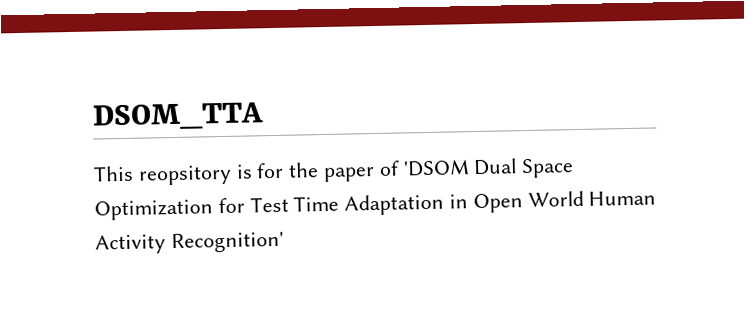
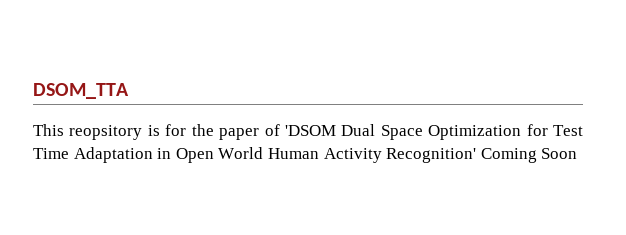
- This reopsitory is for the paper of 'DSOM Dual Space Optimization for Test Time Adaptation in Open World Human Activity Recognition'
+ This reopsitory is for the paper of 'DSOM Dual Space Optimization for Test Time Adaptation in Open World Human Activity Recognition' Coming Soon

